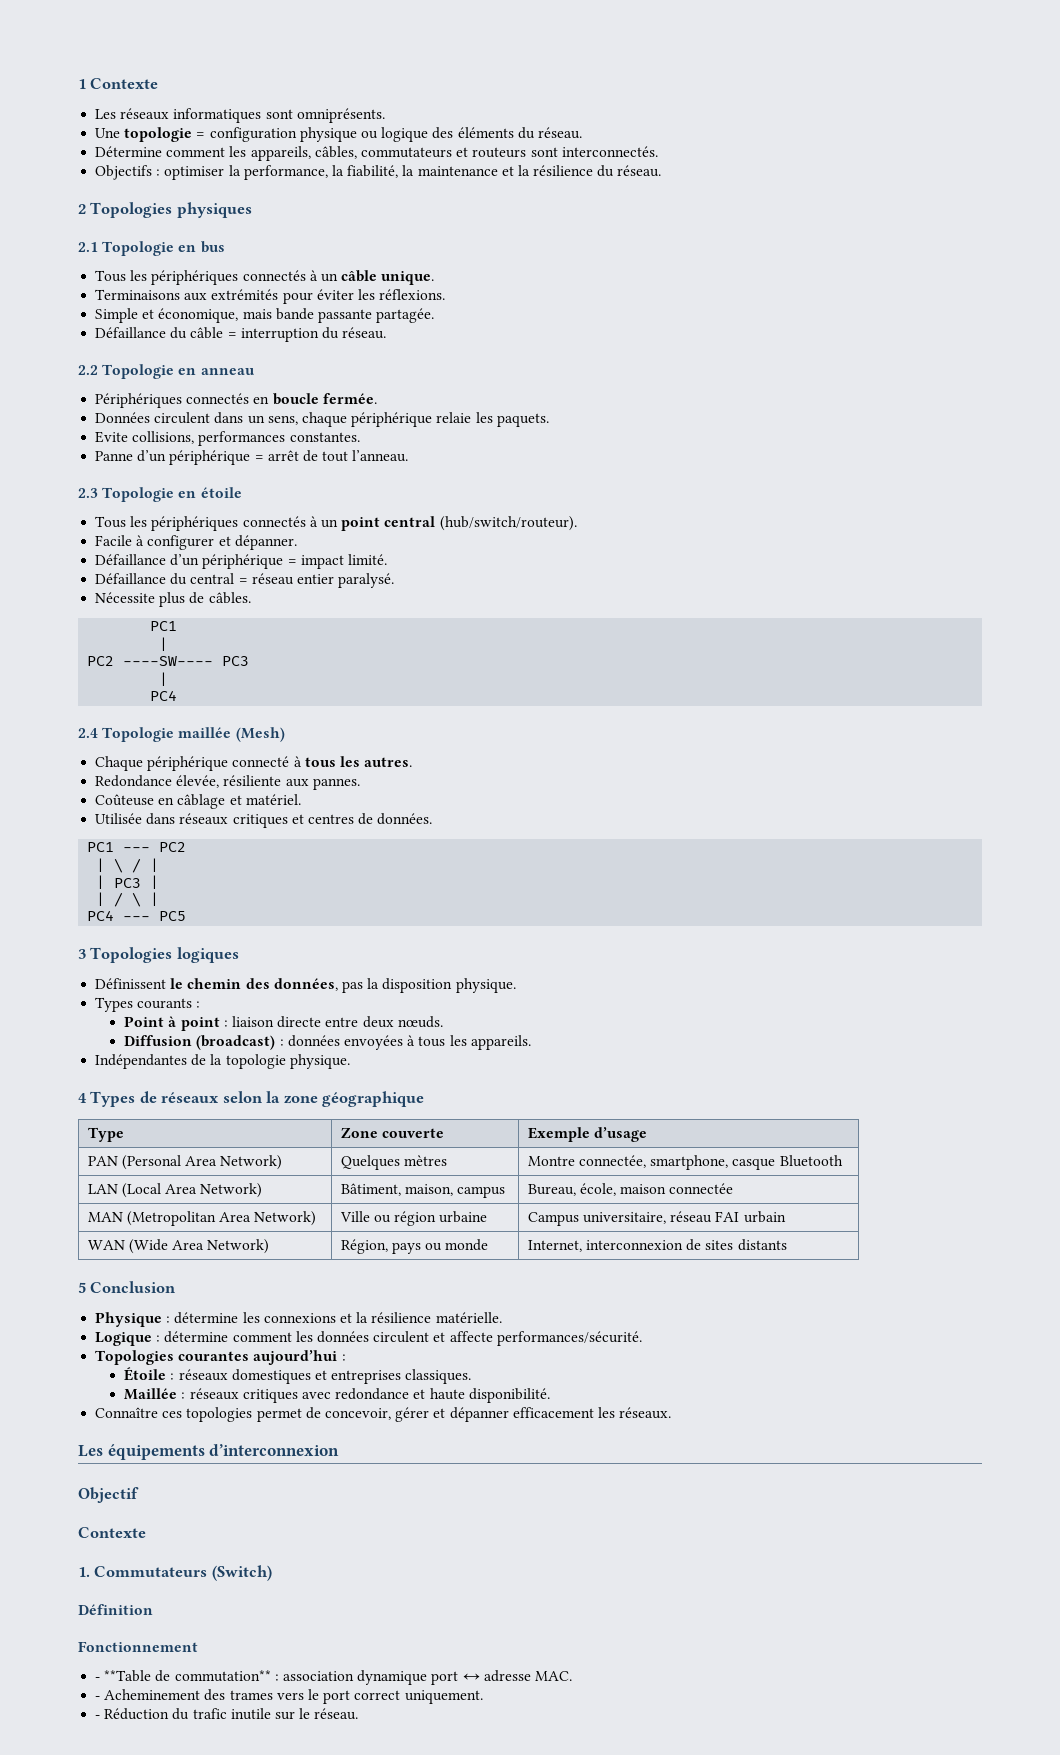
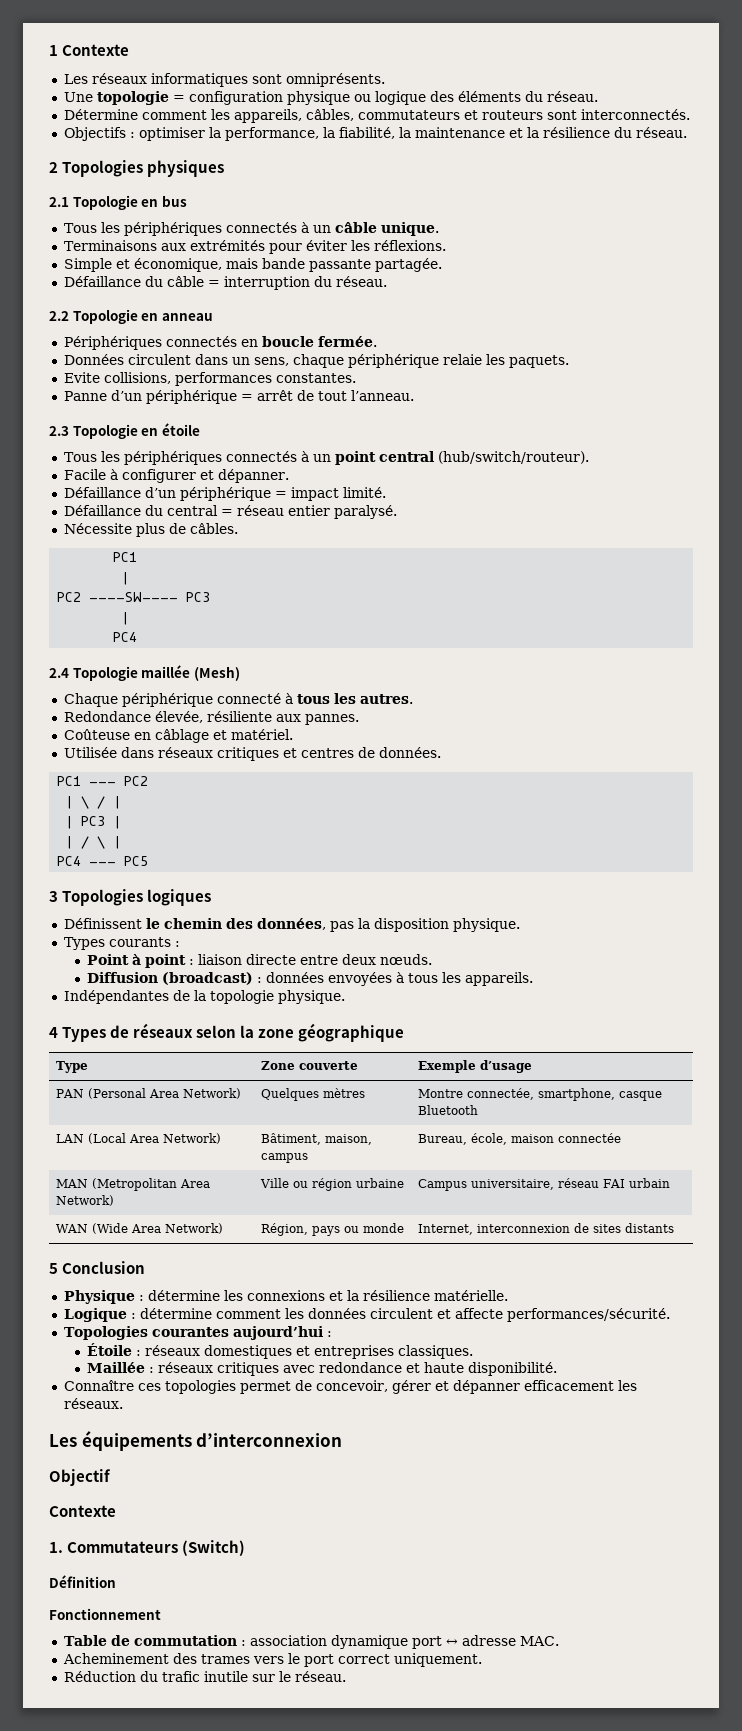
- - **Table de commutation** : association dynamique port ↔ adresse MAC.
+ Table de commutation : association dynamique port ↔ adresse MAC.
- - Acheminement des trames vers le port correct uniquement.
+ Acheminement des trames vers le port correct uniquement.
- - Réduction du trafic inutile sur le réseau.
+ Réduction du trafic inutile sur le réseau.

